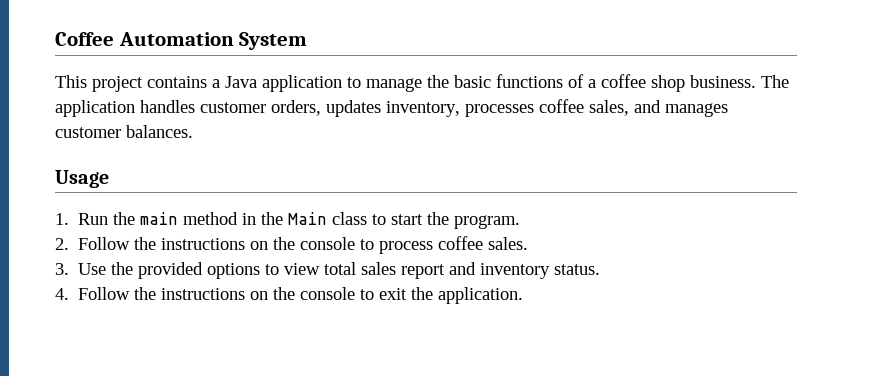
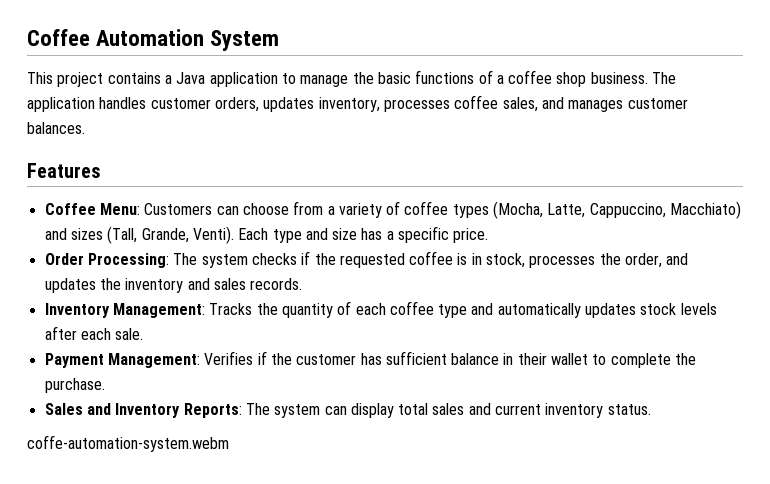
- Usage
- 1. Run the main method in the Main class to start the program.
- 2. Follow the instructions on the console to process coffee sales.
- 3. Use the provided options to view total sales report and inventory status.
- 4. Follow the instructions on the console to exit the application.
+ Features
+ Coffee Menu: Customers can choose from a variety of coffee types (Mocha, Latte, Cappuccino, Macchiato) and sizes (Tall, Grande, Venti). Each type and size has a specific price.
+ Order Processing: The system checks if the requested coffee is in stock, processes the order, and updates the inventory and sales records.
+ Inventory Management: Tracks the quantity of each coffee type and automatically updates stock levels after each sale.
+ Payment Management: Verifies if the customer has sufficient balance in their wallet to complete the purchase.
+ Sales and Inventory Reports: The system can display total sales and current inventory status.
+ coffe-automation-system.webm

